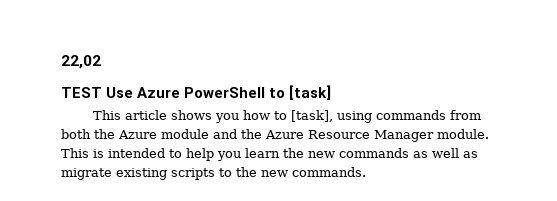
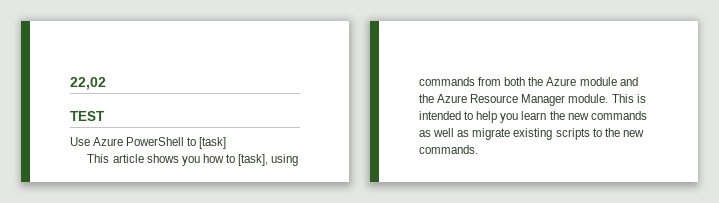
- TEST Use Azure PowerShell to [task]
+ TEST
+ Use Azure PowerShell to [task]

